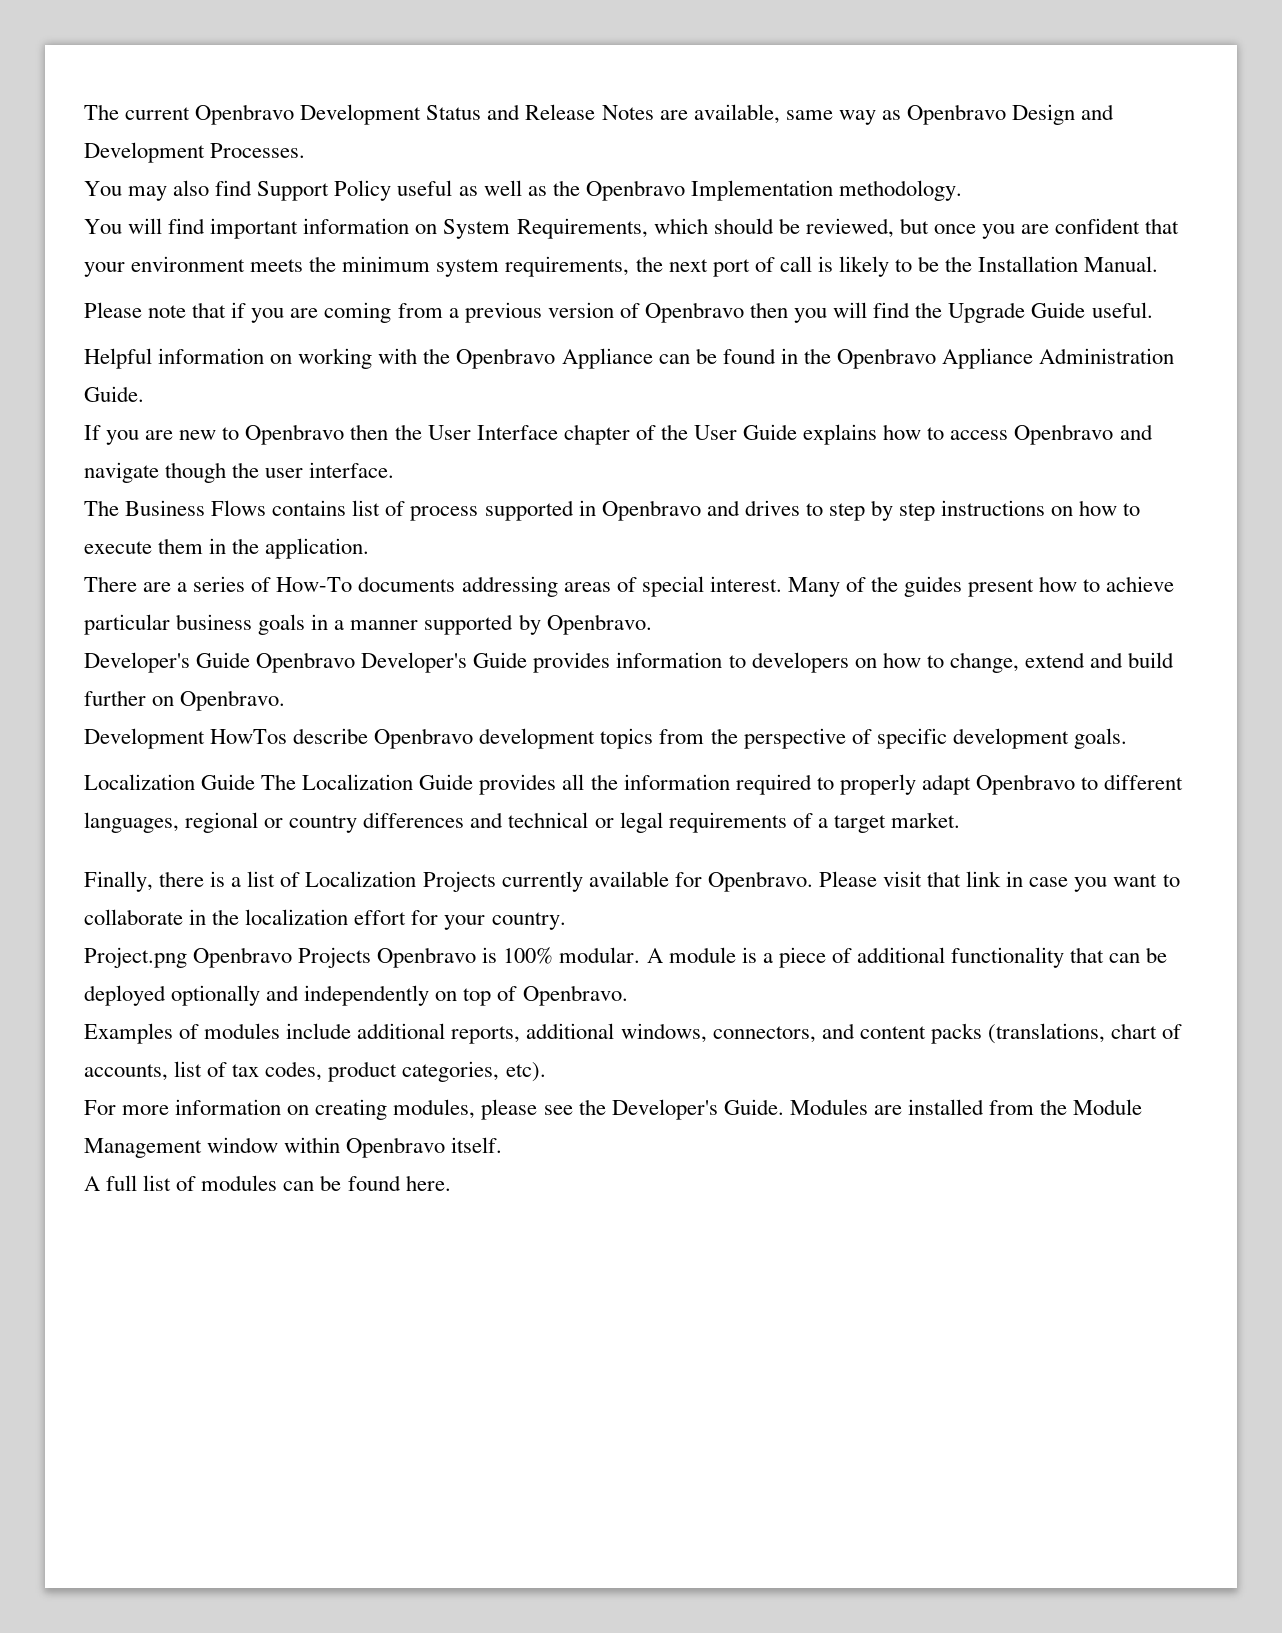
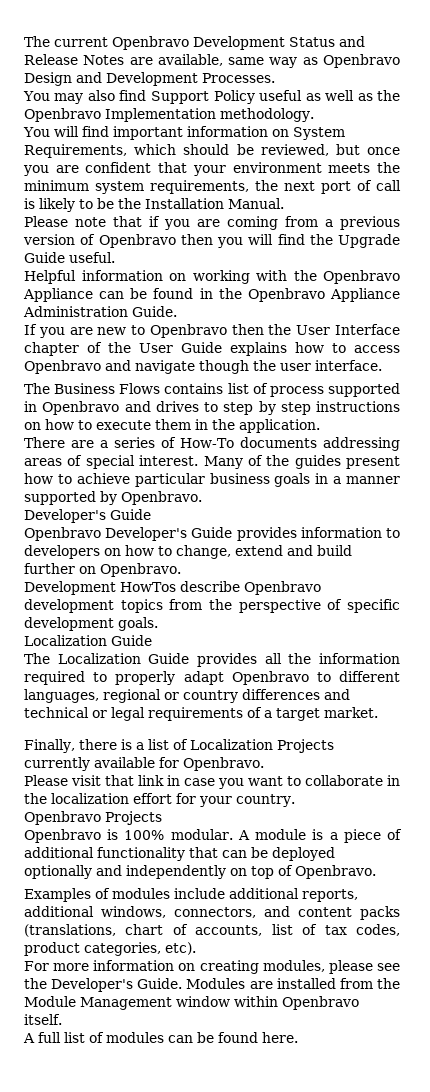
  Many of the guides present how to achieve particular business goals in a manner supported by Openbravo.
- Developer's Guide Openbravo Developer's Guide provides information to developers on how to change, extend and build further on Openbravo.
+ Developer's Guide
+ Openbravo Developer's Guide provides information to developers on how to change, extend and build further on Openbravo.
  Development HowTos describe Openbravo development topics from the perspective of specific development goals.
- Localization Guide The Localization Guide provides all the information required to properly adapt Openbravo to different languages, regional or country differences and technical or legal requirements of a target market.
+ Localization Guide
+ The Localization Guide provides all the information required to properly adapt Openbravo to different languages, regional or country differences and technical or legal requirements of a target market.
- Finally, there is a list of Localization Projects currently available for Openbravo. Please visit that link in case you want to collaborate in the localization effort for your country.
+ Finally, there is a list of Localization Projects currently available for Openbravo.
+ Please visit that link in case you want to collaborate in the localization effort for your country.
- Project.png Openbravo Projects Openbravo is 100% modular.
+ Openbravo Projects
+ Openbravo is 100% modular.

